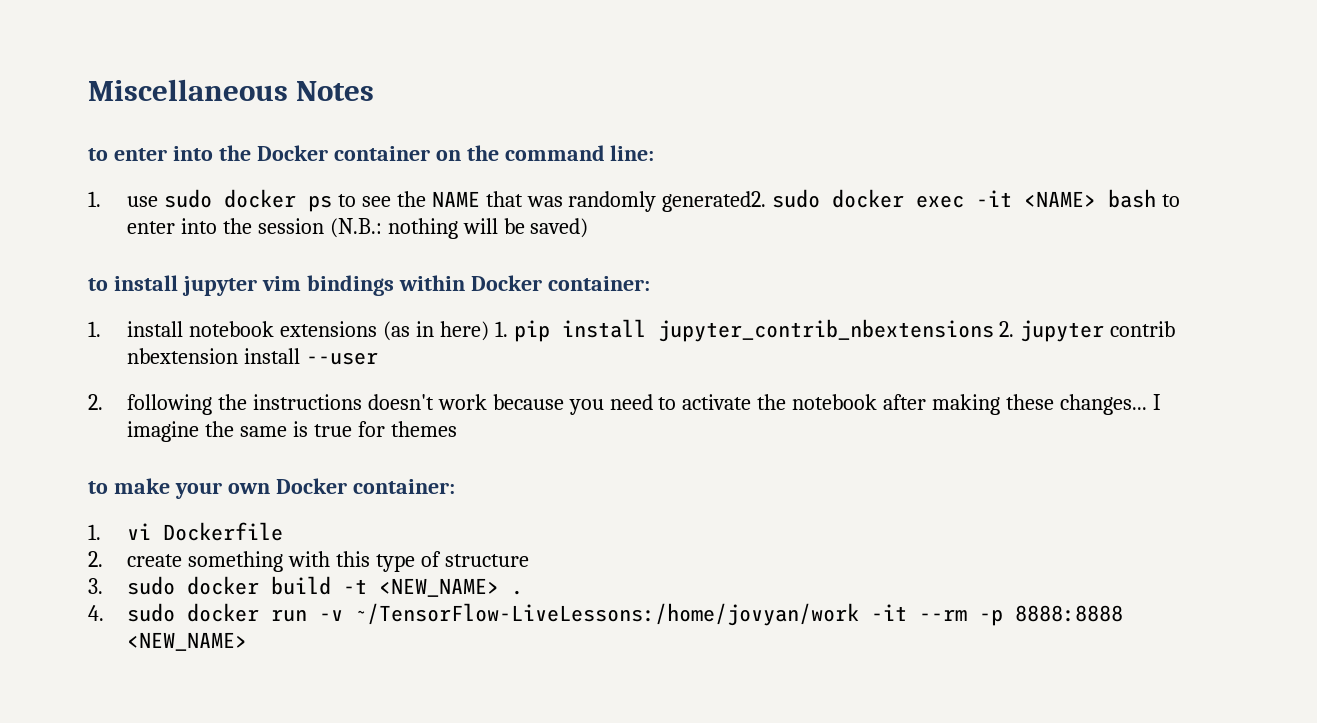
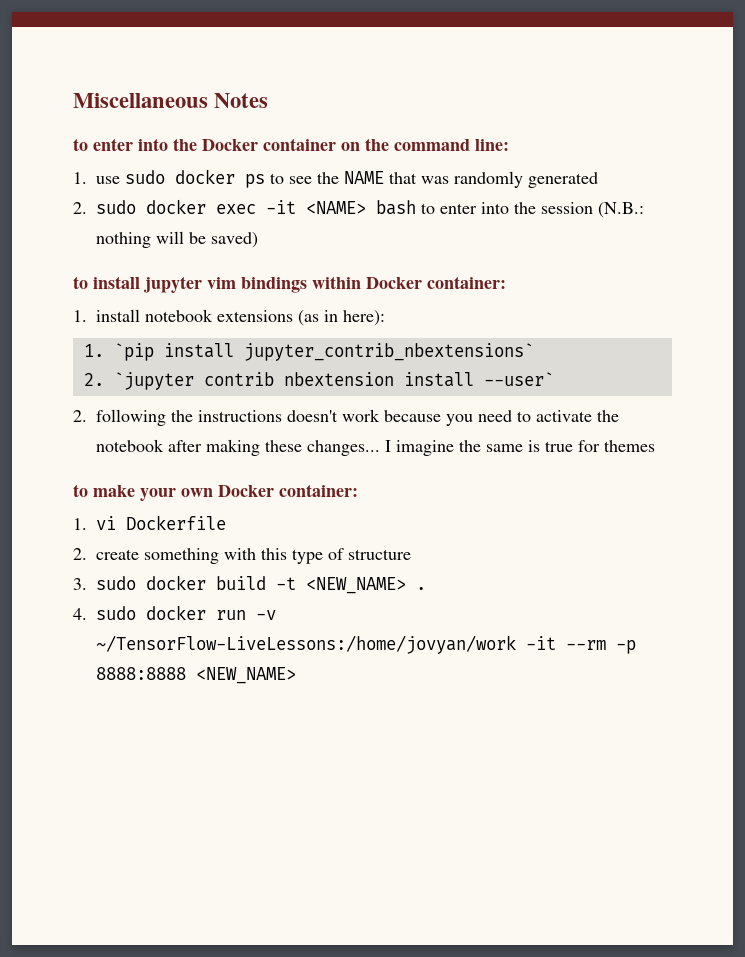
- 1. use sudo docker ps to see the NAME that was randomly generated2. sudo docker exec -it <NAME> bash to enter into the session (N.B.: nothing will be saved)
+ 1. use sudo docker ps to see the NAME that was randomly generated
+ 2. sudo docker exec -it <NAME> bash to enter into the session (N.B.: nothing will be saved)
- 1. install notebook extensions (as in here) 1. pip install jupyter_contrib_nbextensions 2. jupyter contrib nbextension install --user
+ 1. install notebook extensions (as in here):
+ 1. `pip install jupyter_contrib_nbextensions`
+ 2. `jupyter contrib nbextension install --user`

